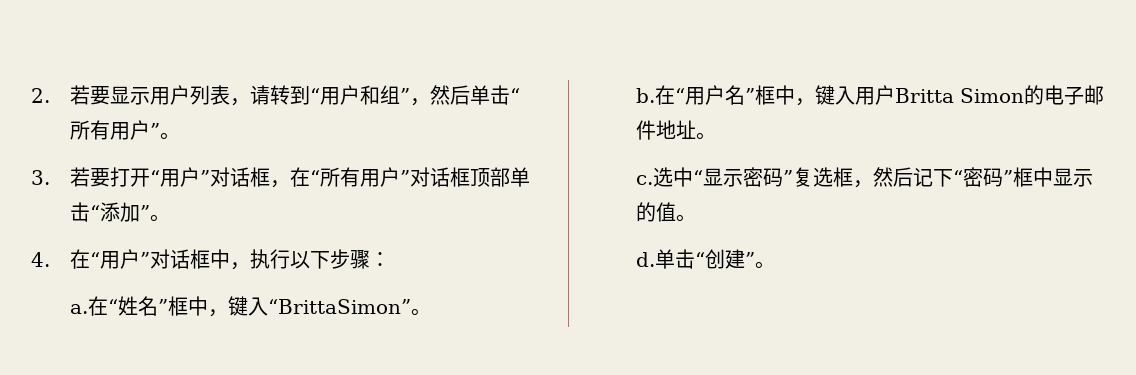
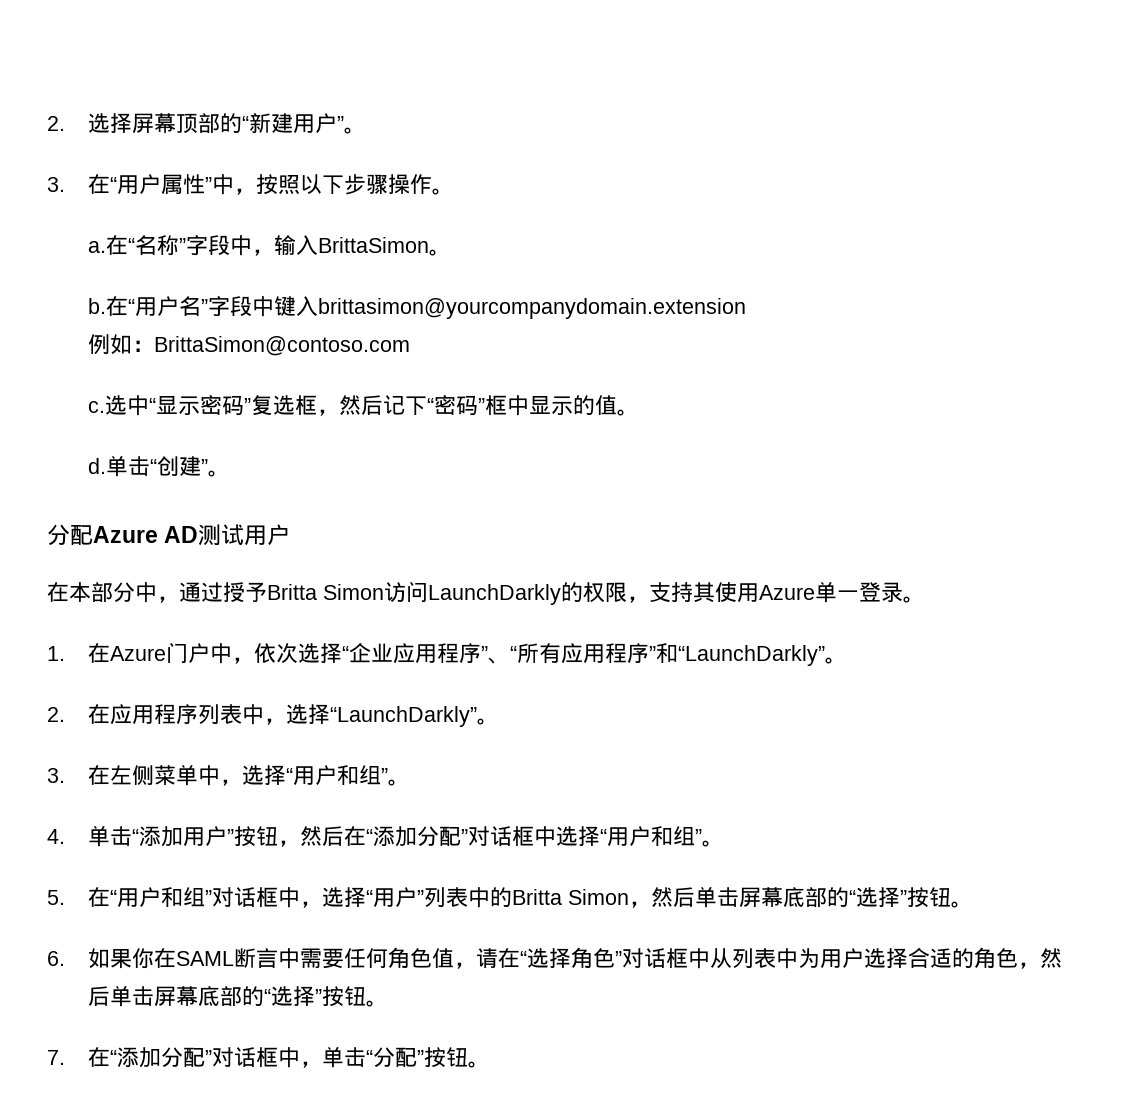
- 2.若要显示用户列表，请转到“用户和组”，然后单击“所有用户”。
- 3.若要打开“用户”对话框，在“所有用户”对话框顶部单击“添加”。
- 4.在“用户”对话框中，执行以下步骤：
+ 2.选择屏幕顶部的“新建用户”。
+ 3.在“用户属性”中，按照以下步骤操作。
- 在“姓名”框中，键入“BrittaSimon”。
+ 在“名称”字段中，输入BrittaSimon。
- 在“用户名”框中，键入用户Britta Simon的电子邮件地址。
+ 在“用户名”字段中键入brittasimon@yourcompanydomain.extension
+ 例如：BrittaSimon@contoso.com
+ 分配Azure AD测试用户
+ 在本部分中，通过授予Britta Simon访问LaunchDarkly的权限，支持其使用Azure单一登录。
+ 1.在Azure门户中，依次选择“企业应用程序”、“所有应用程序”和“LaunchDarkly”。
+ 2.在应用程序列表中，选择“LaunchDarkly”。
+ 3.在左侧菜单中，选择“用户和组”。
+ 4.单击“添加用户”按钮，然后在“添加分配”对话框中选择“用户和组”。
+ 5.在“用户和组”对话框中，选择“用户”列表中的Britta Simon，然后单击屏幕底部的“选择”按钮。
+ 6.如果你在SAML断言中需要任何角色值，请在“选择角色”对话框中从列表中为用户选择合适的角色，然后单击屏幕底部的“选择”按钮。
+ 7.在“添加分配”对话框中，单击“分配”按钮。

